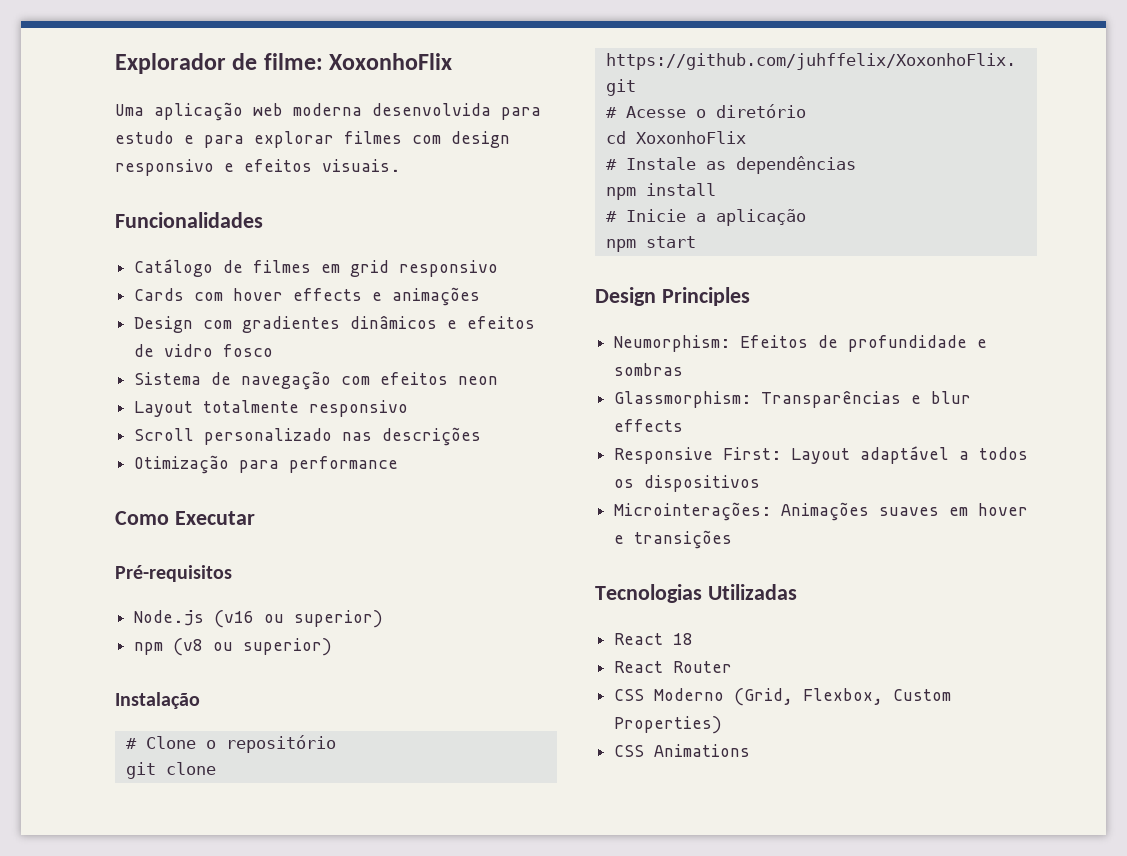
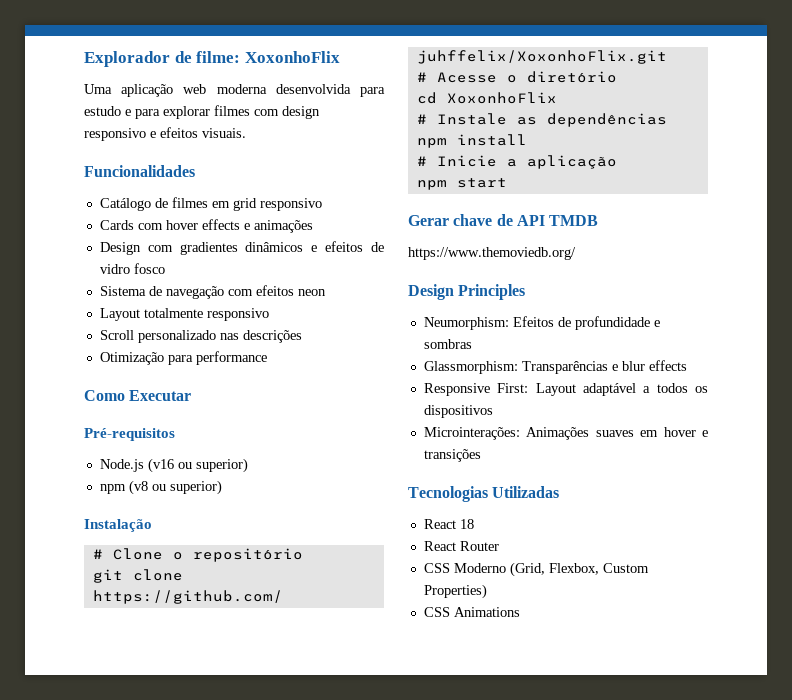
+ Gerar chave de API TMDB
+ https://www.themoviedb.org/

